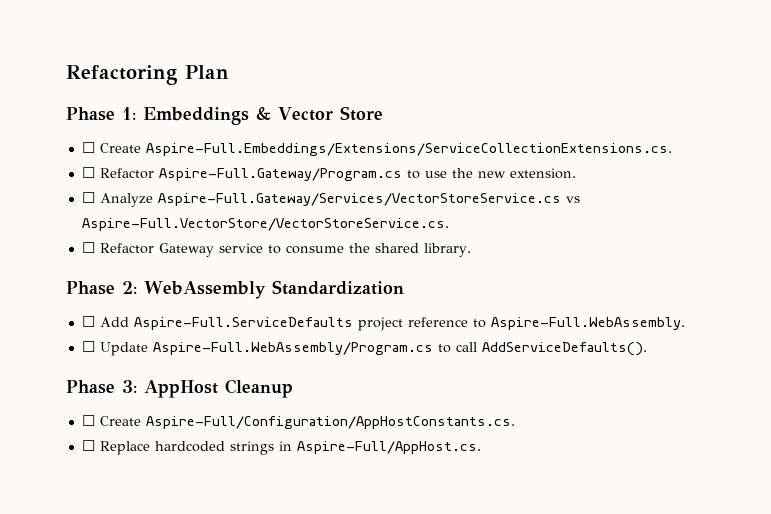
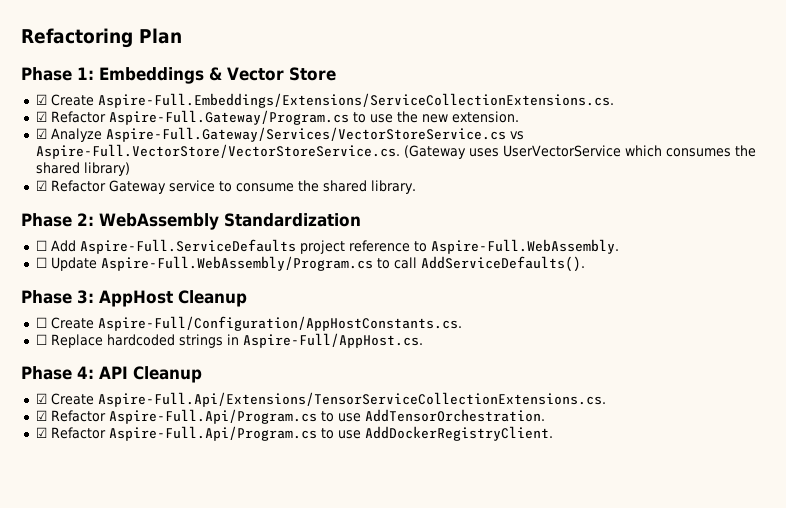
- ☐ Create Aspire-Full.Embeddings/Extensions/ServiceCollectionExtensions.cs.
+ ☑ Create Aspire-Full.Embeddings/Extensions/ServiceCollectionExtensions.cs.
- ☐ Refactor Aspire-Full.Gateway/Program.cs to use the new extension.
+ ☑ Refactor Aspire-Full.Gateway/Program.cs to use the new extension.
- ☐ Analyze Aspire-Full.Gateway/Services/VectorStoreService.cs vs Aspire-Full.VectorStore/VectorStoreService.cs.
- ☐ Refactor Gateway service to consume the shared library.
+ ☑ Analyze Aspire-Full.Gateway/Services/VectorStoreService.cs vs Aspire-Full.VectorStore/VectorStoreService.cs. (Gateway uses UserVectorService which consumes the shared library)
+ ☑ Refactor Gateway service to consume the shared library.
+ Phase 4: API Cleanup
+ ☑ Create Aspire-Full.Api/Extensions/TensorServiceCollectionExtensions.cs.
+ ☑ Refactor Aspire-Full.Api/Program.cs to use AddTensorOrchestration.
+ ☑ Refactor Aspire-Full.Api/Program.cs to use AddDockerRegistryClient.

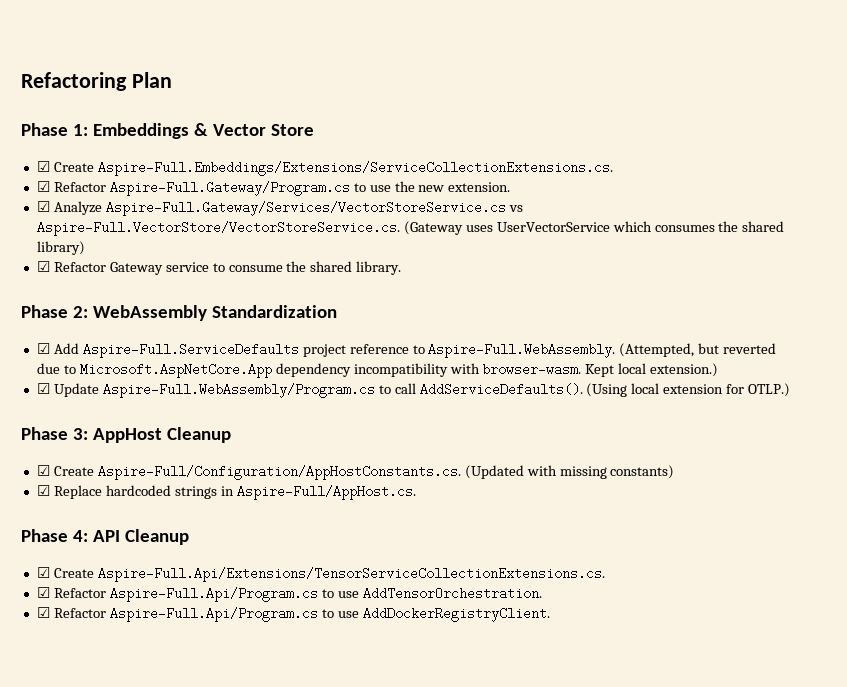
- ☐ Add Aspire-Full.ServiceDefaults project reference to Aspire-Full.WebAssembly.
- ☐ Update Aspire-Full.WebAssembly/Program.cs to call AddServiceDefaults().
+ ☑ Add Aspire-Full.ServiceDefaults project reference to Aspire-Full.WebAssembly. (Attempted, but reverted due to Microsoft.AspNetCore.App dependency incompatibility with browser-wasm. Kept local extension.)
+ ☑ Update Aspire-Full.WebAssembly/Program.cs to call AddServiceDefaults(). (Using local extension for OTLP.)
- ☐ Create Aspire-Full/Configuration/AppHostConstants.cs.
- ☐ Replace hardcoded strings in Aspire-Full/AppHost.cs.
+ ☑ Create Aspire-Full/Configuration/AppHostConstants.cs. (Updated with missing constants)
+ ☑ Replace hardcoded strings in Aspire-Full/AppHost.cs.

